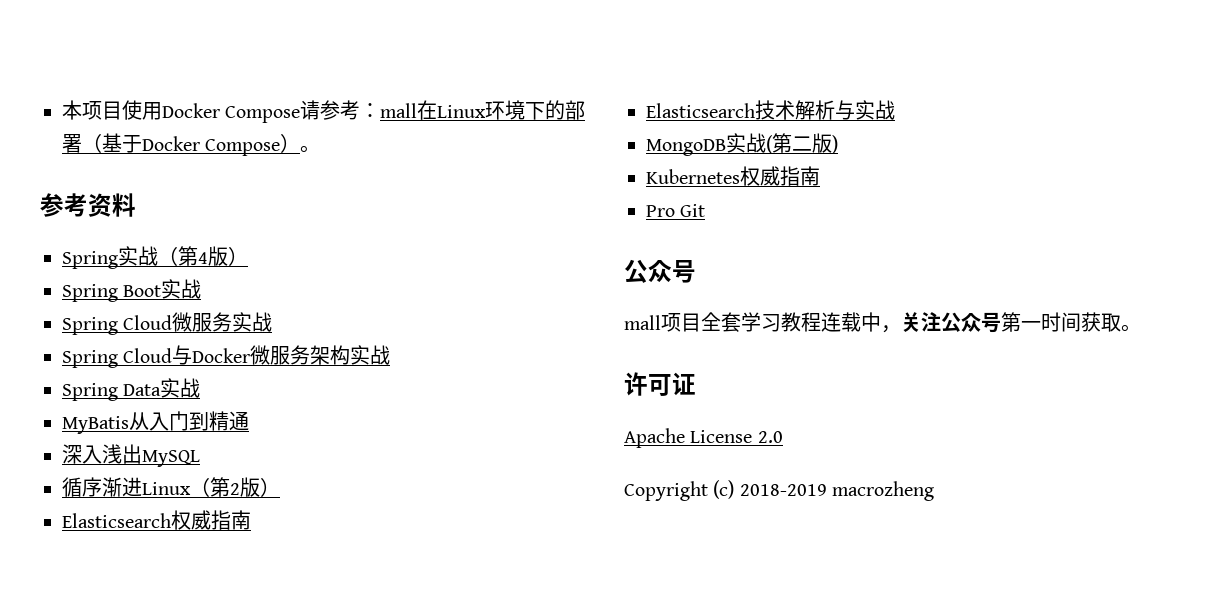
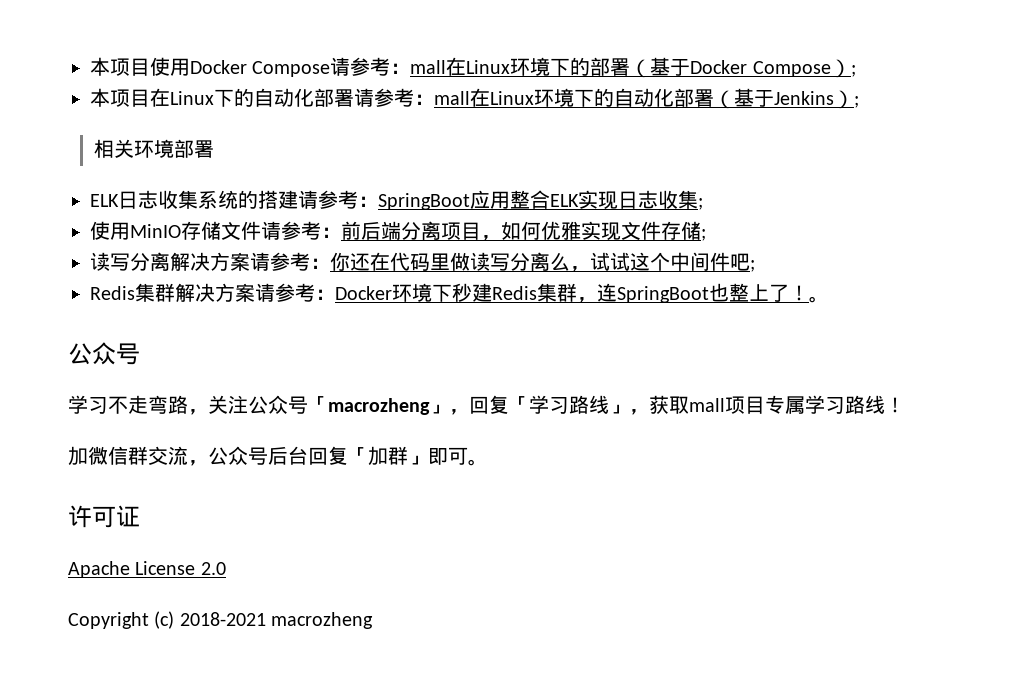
- 本项目使用Docker Compose请参考：mall在Linux环境下的部署（基于Docker Compose）。
- 参考资料
- Spring实战（第4版）
- Spring Boot实战
- Spring Cloud微服务实战
- Spring Cloud与Docker微服务架构实战
- Spring Data实战
- MyBatis从入门到精通
- 深入浅出MySQL
- 循序渐进Linux（第2版）
- Elasticsearch权威指南
- Elasticsearch技术解析与实战
- MongoDB实战(第二版)
- Kubernetes权威指南
- Pro Git
+ 本项目使用Docker Compose请参考：mall在Linux环境下的部署（基于Docker Compose）;
+ 本项目在Linux下的自动化部署请参考：mall在Linux环境下的自动化部署（基于Jenkins）;
+ 相关环境部署
+ ELK日志收集系统的搭建请参考：SpringBoot应用整合ELK实现日志收集;
+ 使用MinIO存储文件请参考：前后端分离项目，如何优雅实现文件存储;
+ 读写分离解决方案请参考：你还在代码里做读写分离么，试试这个中间件吧;
+ Redis集群解决方案请参考：Docker环境下秒建Redis集群，连SpringBoot也整上了！。
  公众号
- mall项目全套学习教程连载中，关注公众号第一时间获取。
+ 学习不走弯路，关注公众号「macrozheng」，回复「学习路线」，获取mall项目专属学习路线！
+ 加微信群交流，公众号后台回复「加群」即可。
- Copyright (c) 2018-2019 macrozheng
+ Copyright (c) 2018-2021 macrozheng

